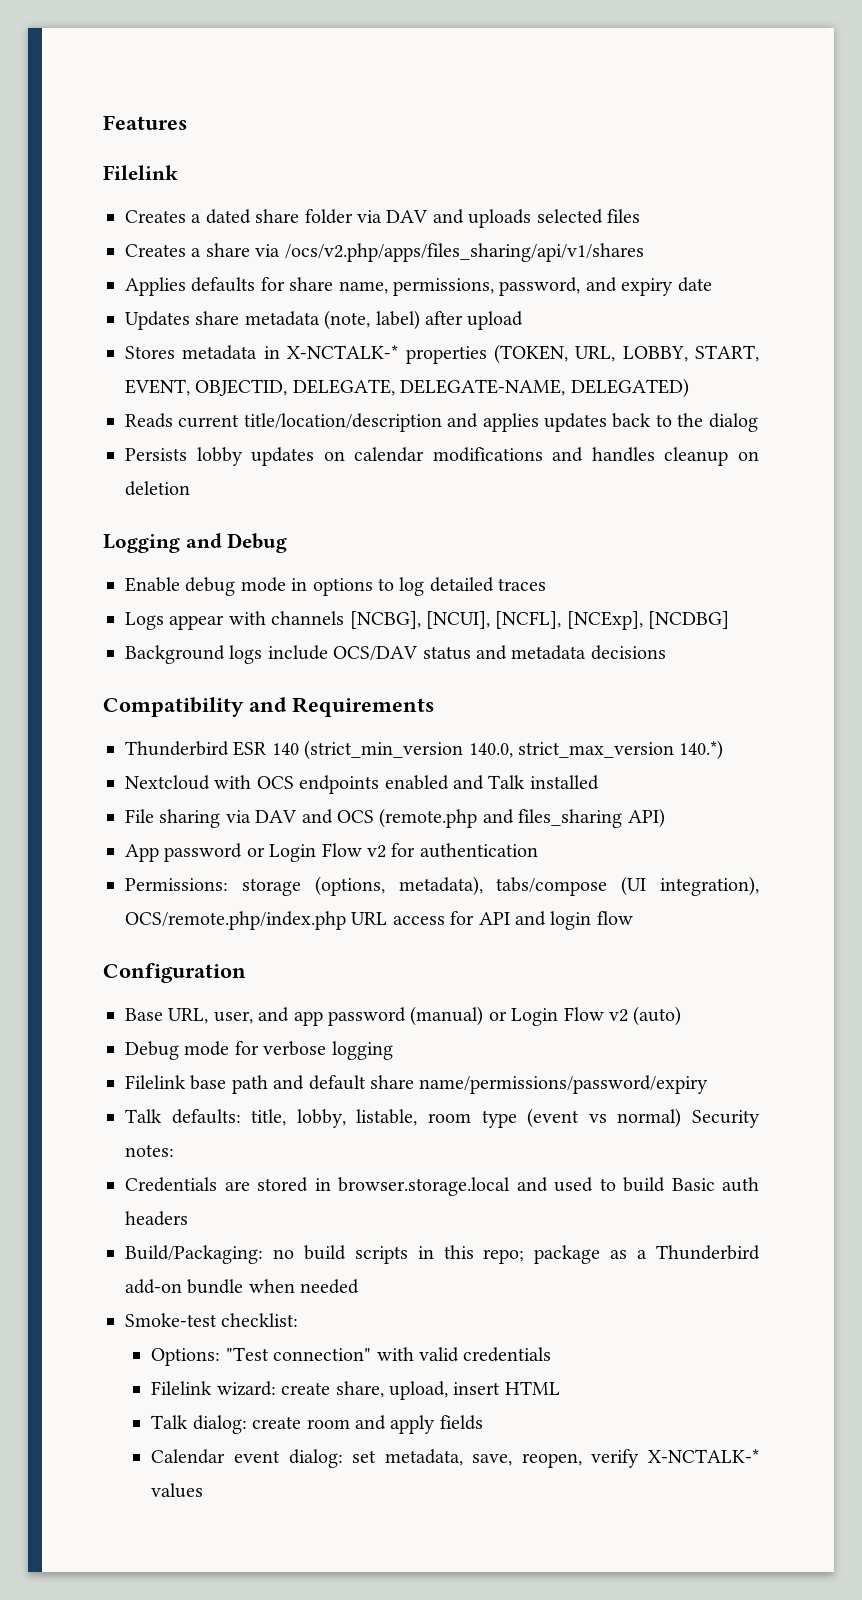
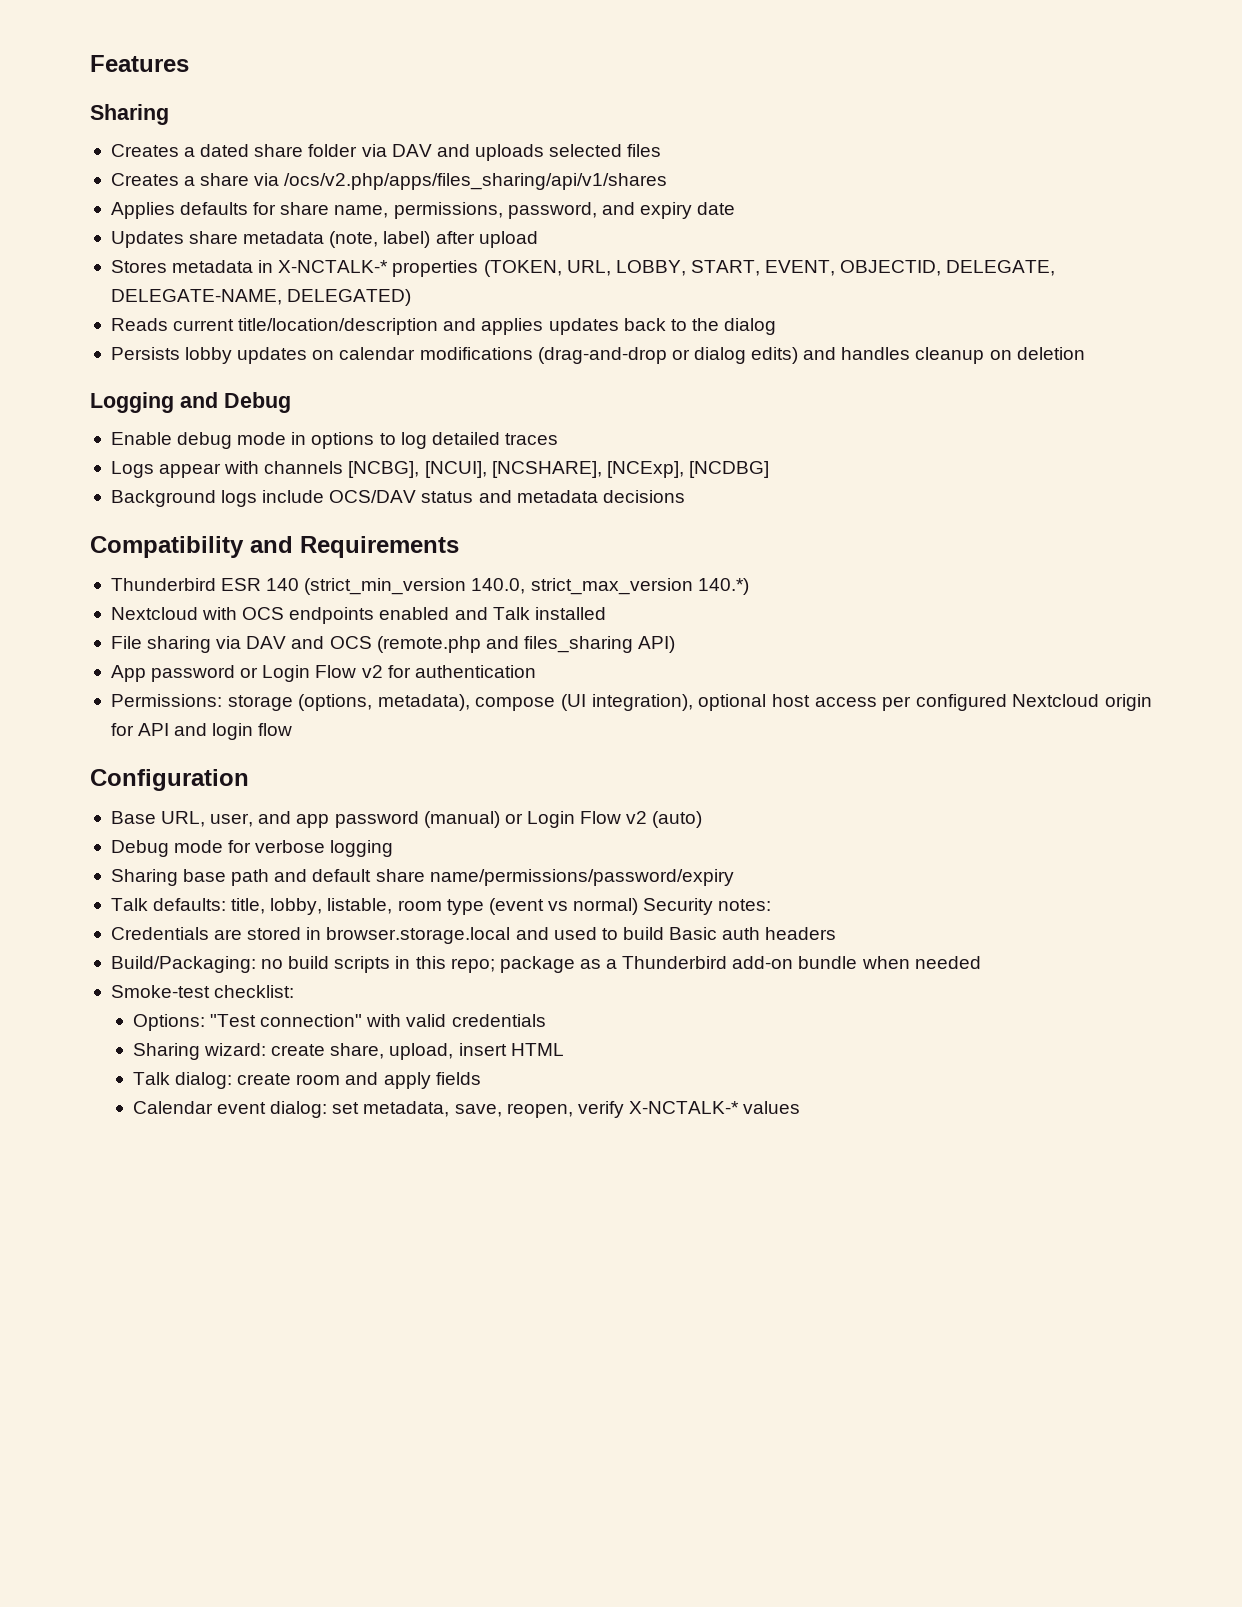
  Features
- Filelink
+ Sharing
- Persists lobby updates on calendar modifications and handles cleanup on deletion
+ Persists lobby updates on calendar modifications (drag-and-drop or dialog edits) and handles cleanup on deletion
- Logs appear with channels [NCBG], [NCUI], [NCFL], [NCExp], [NCDBG]
+ Logs appear with channels [NCBG], [NCUI], [NCSHARE], [NCExp], [NCDBG]
- Permissions: storage (options, metadata), tabs/compose (UI integration), OCS/remote.php/index.php URL access for API and login flow
+ Permissions: storage (options, metadata), compose (UI integration), optional host access per configured Nextcloud origin for API and login flow
- Filelink base path and default share name/permissions/password/expiry
+ Sharing base path and default share name/permissions/password/expiry
- Filelink wizard: create share, upload, insert HTML
+ Sharing wizard: create share, upload, insert HTML

